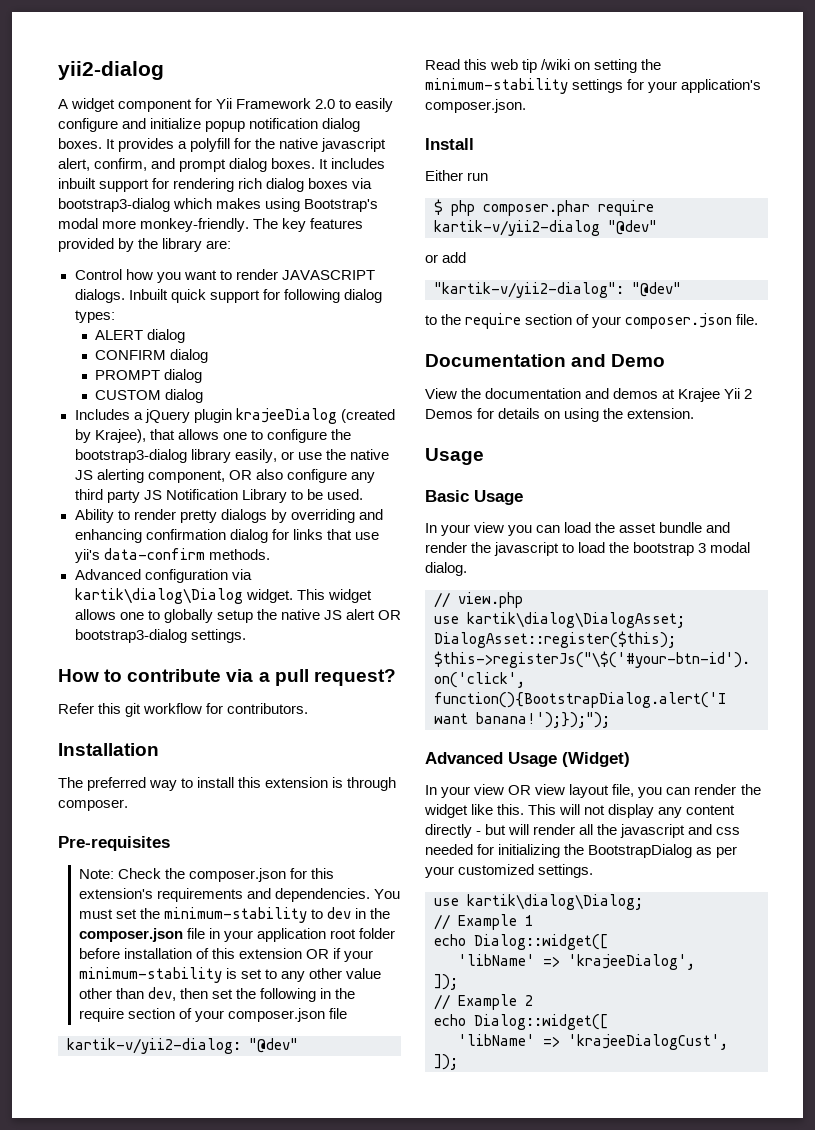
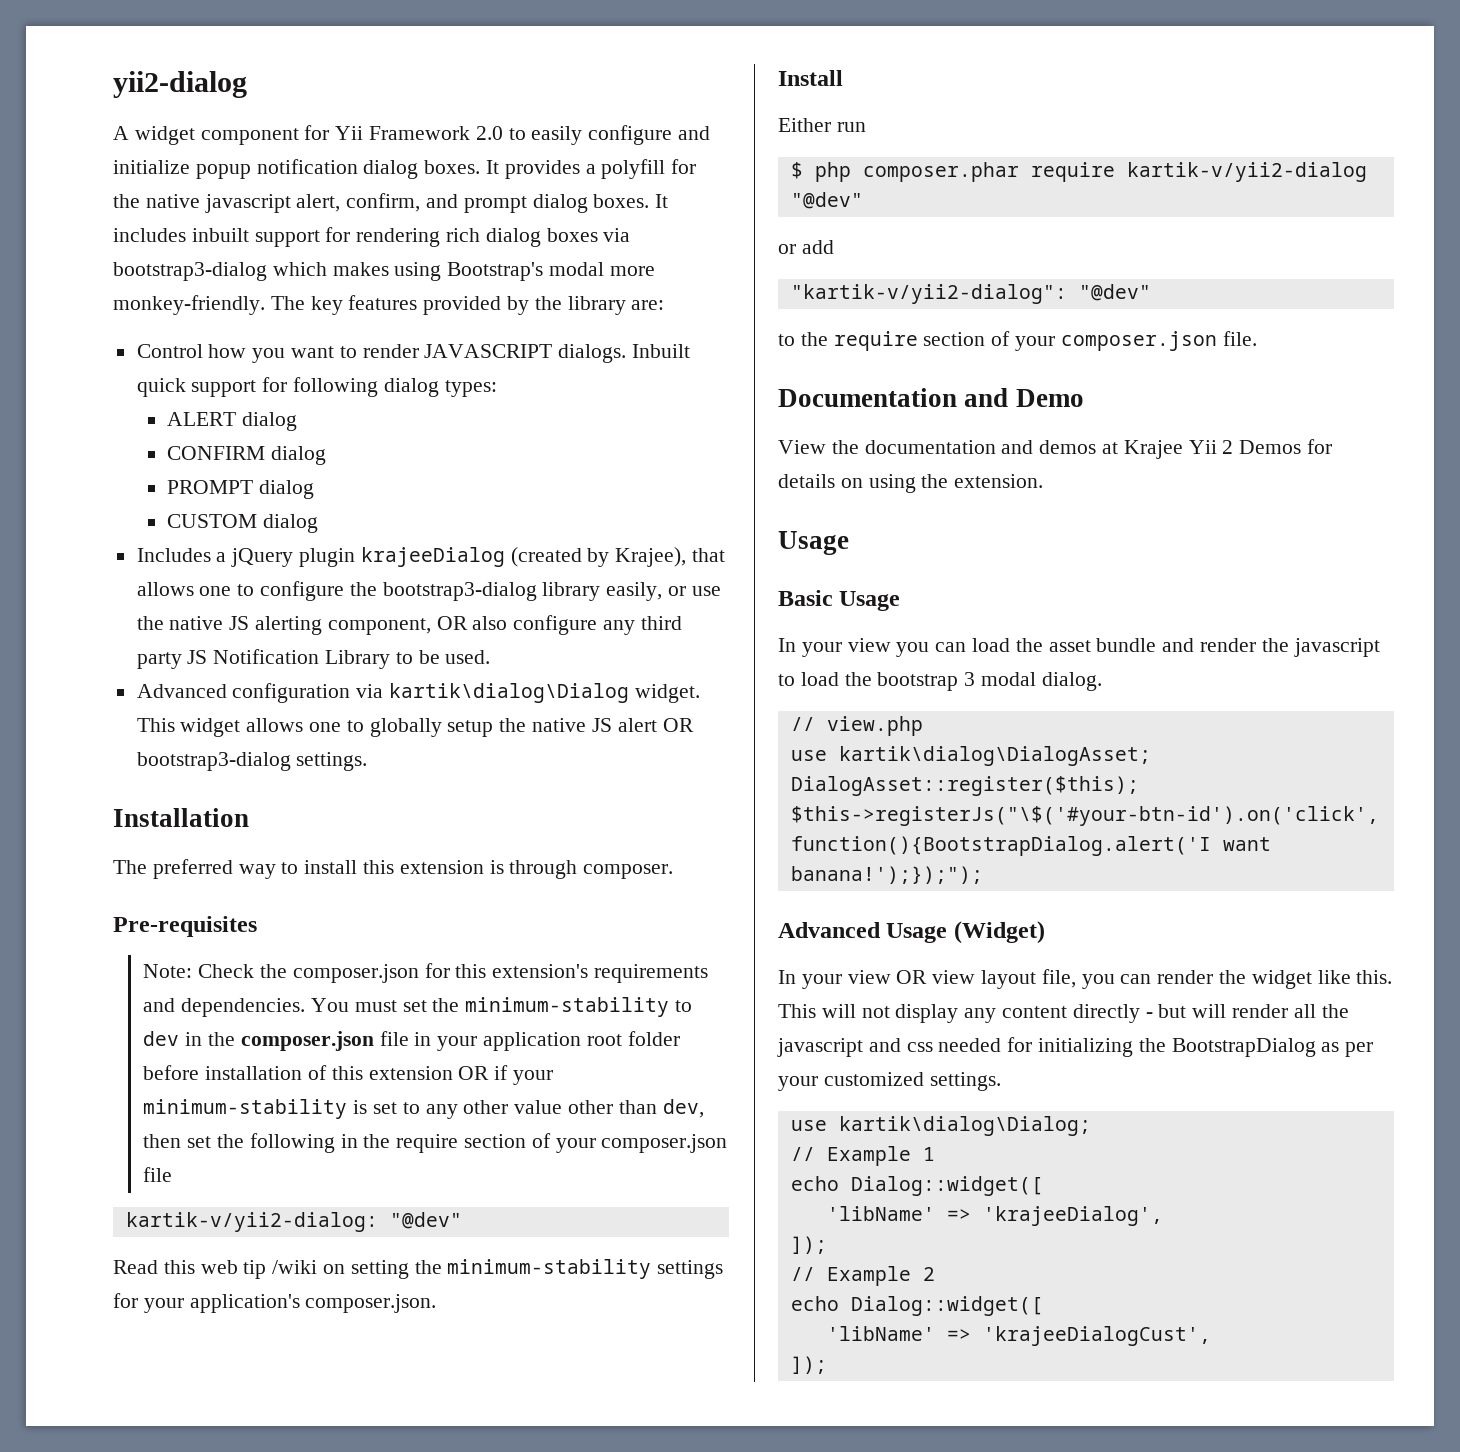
- Ability to render pretty dialogs by overriding and enhancing confirmation dialog for links that use yii's data-confirm methods.
- How to contribute via a pull request?
- Refer this git workflow for contributors.

